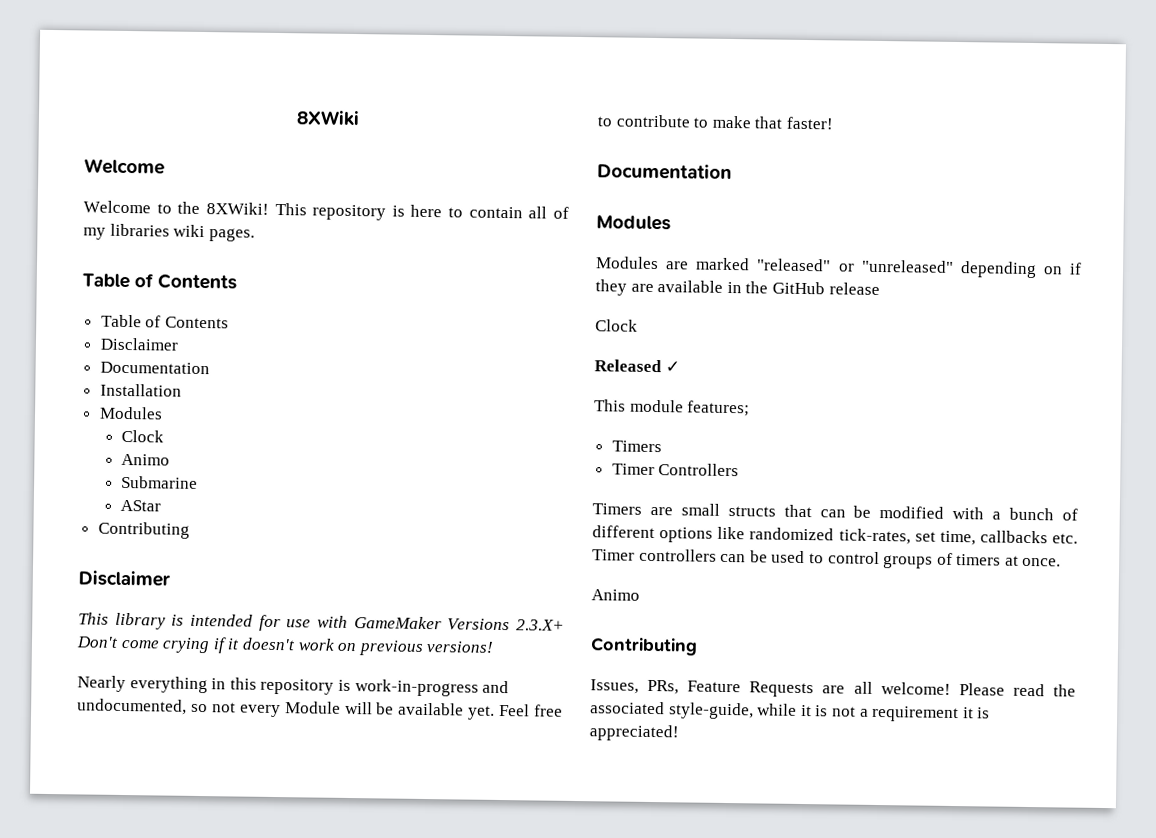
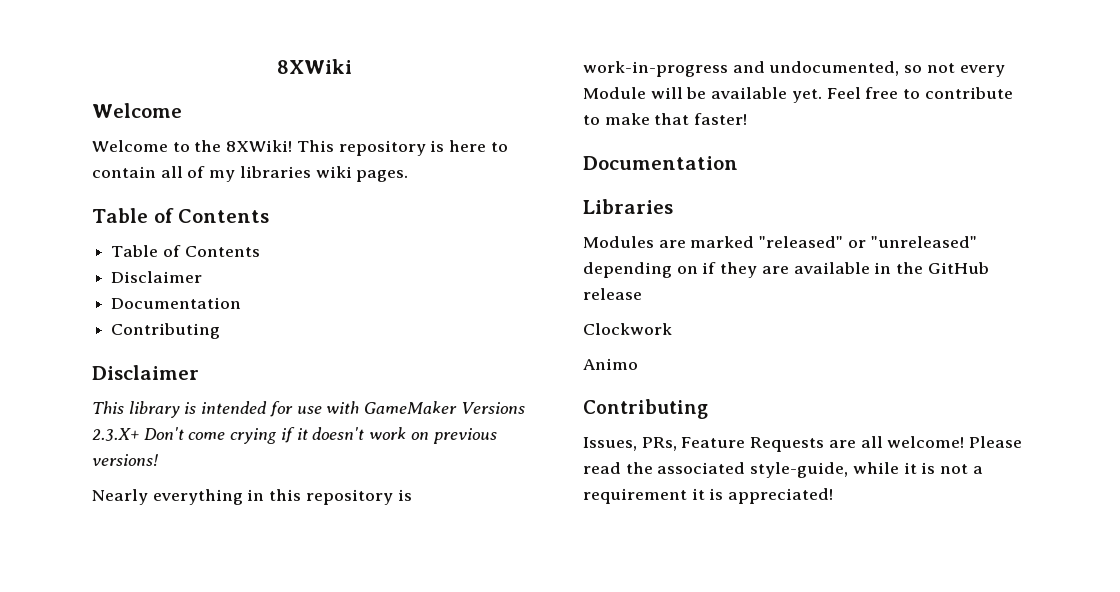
- Installation
- Modules
- Clock
- Animo
- Submarine
- AStar
  Feel free to contribute to make that faster!
  Documentation
- Modules
+ Libraries
  Modules are marked "released" or "unreleased" depending on if they are available in the GitHub release
- Clock
- Released ✓
- This module features;
- Timers
- Timer Controllers
- Timers are small structs that can be modified with a bunch of different options like randomized tick-rates, set time, callbacks etc. Timer controllers can be used to control groups of timers at once.
+ Clockwork

